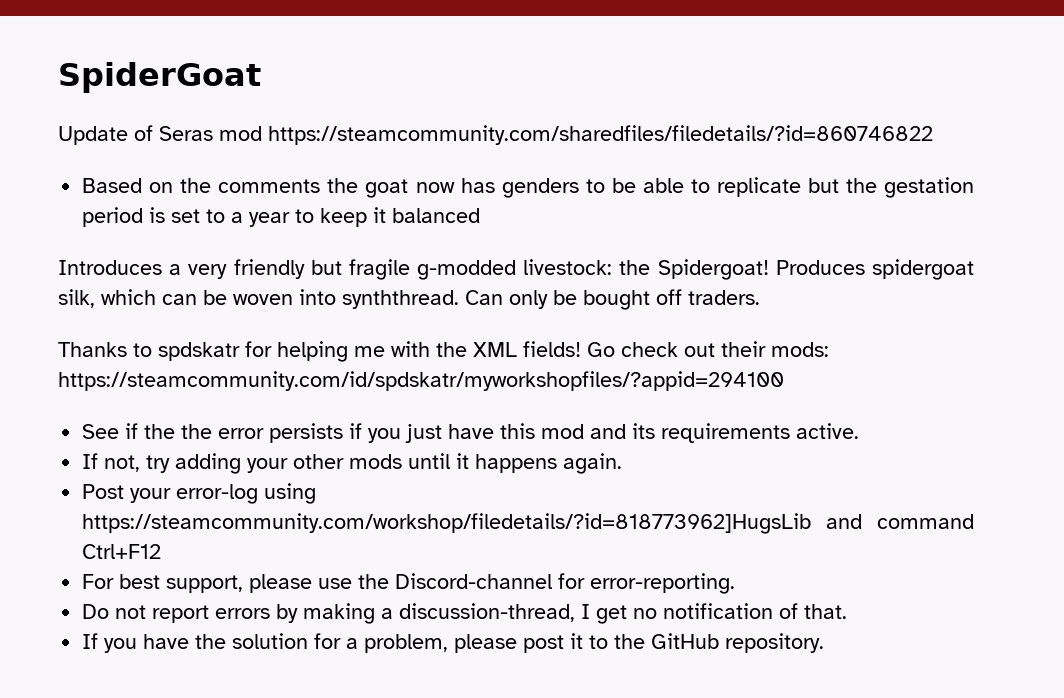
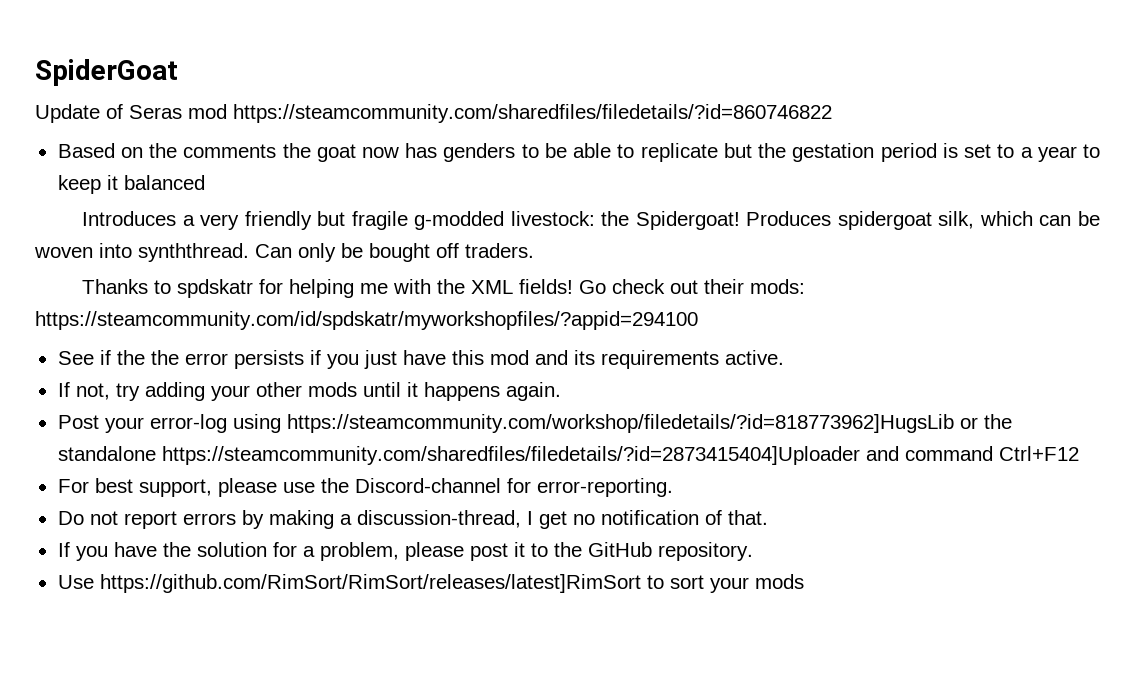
- Post your error-log using https://steamcommunity.com/workshop/filedetails/?id=818773962]HugsLib and command Ctrl+F12
+ Post your error-log using https://steamcommunity.com/workshop/filedetails/?id=818773962]HugsLib or the standalone https://steamcommunity.com/sharedfiles/filedetails/?id=2873415404]Uploader and command Ctrl+F12
+ Use https://github.com/RimSort/RimSort/releases/latest]RimSort to sort your mods

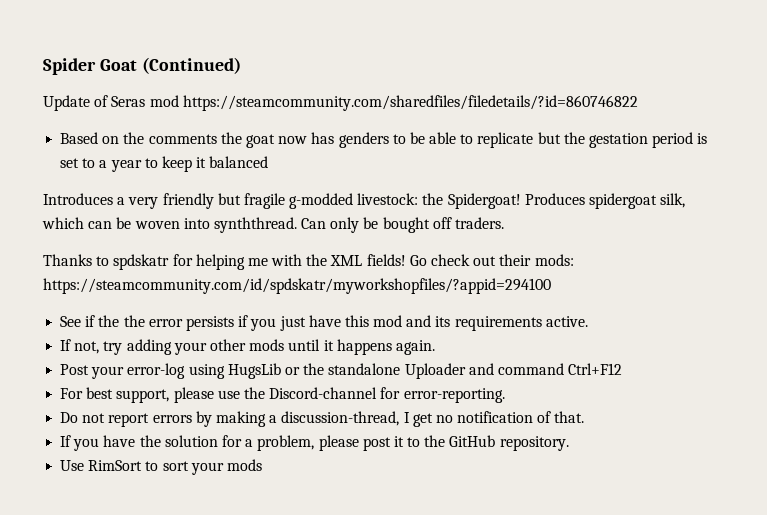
- SpiderGoat
+ Spider Goat (Continued)
- Post your error-log using https://steamcommunity.com/workshop/filedetails/?id=818773962]HugsLib or the standalone https://steamcommunity.com/sharedfiles/filedetails/?id=2873415404]Uploader and command Ctrl+F12
+ Post your error-log using HugsLib or the standalone Uploader and command Ctrl+F12
- Use https://github.com/RimSort/RimSort/releases/latest]RimSort to sort your mods
+ Use RimSort to sort your mods

